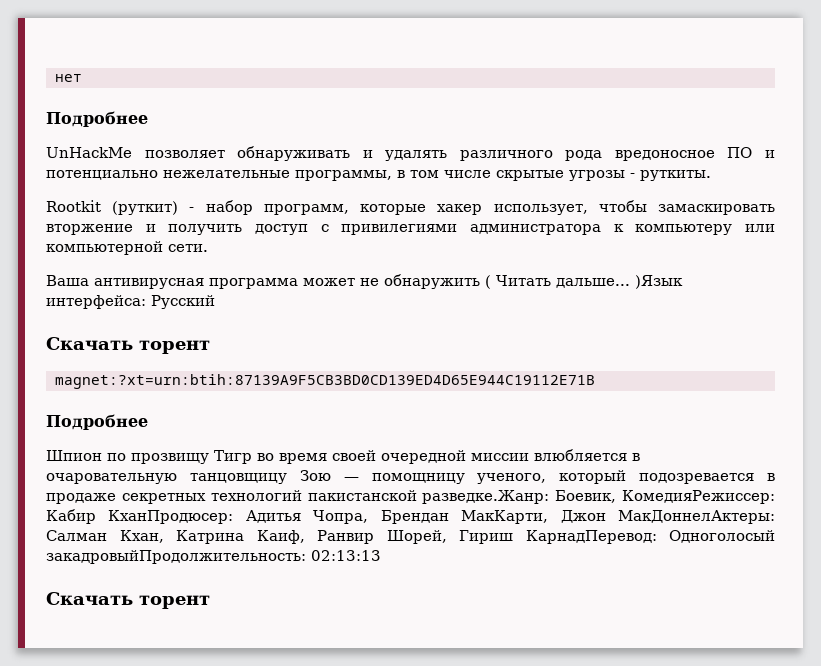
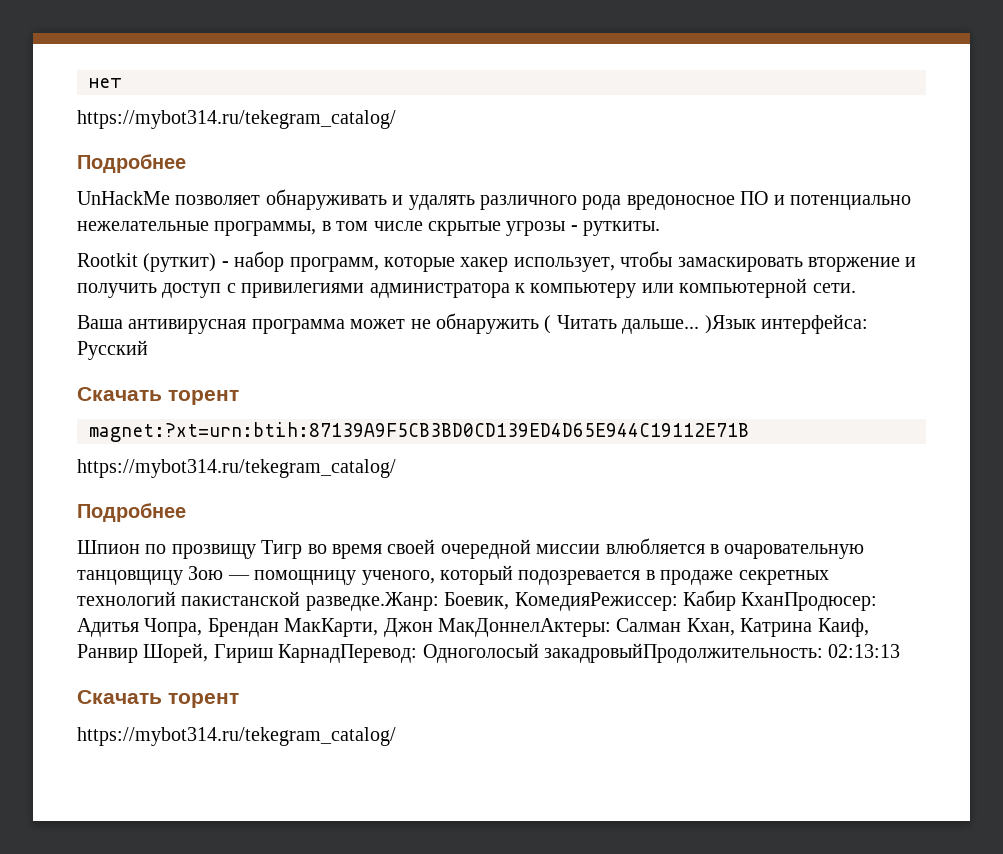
  нет
+ https://mybot314.ru/tekegram_catalog/
  magnet:?xt=urn:btih:87139A9F5CB3BD0CD139ED4D65E944C19112E71B
+ https://mybot314.ru/tekegram_catalog/
  Шпион по прозвищу Тигр во время своей очередной миссии влюбляется в очаровательную танцовщицу Зою — помощницу ученого, который подозревается в продаже секретных технологий пакистанской разведке.Жанр: Боевик, КомедияРежиссер: Кабир КханПродюсер: Адитья Чопра, Брендан МакКарти, Джон МакДоннелАктеры: Салман Кхан, Катрина Каиф, Ранвир Шорей, Гириш КарнадПеревод: Одноголосый закадровыйПродолжительность: 02:13:13
  Скачать торент
+ https://mybot314.ru/tekegram_catalog/

